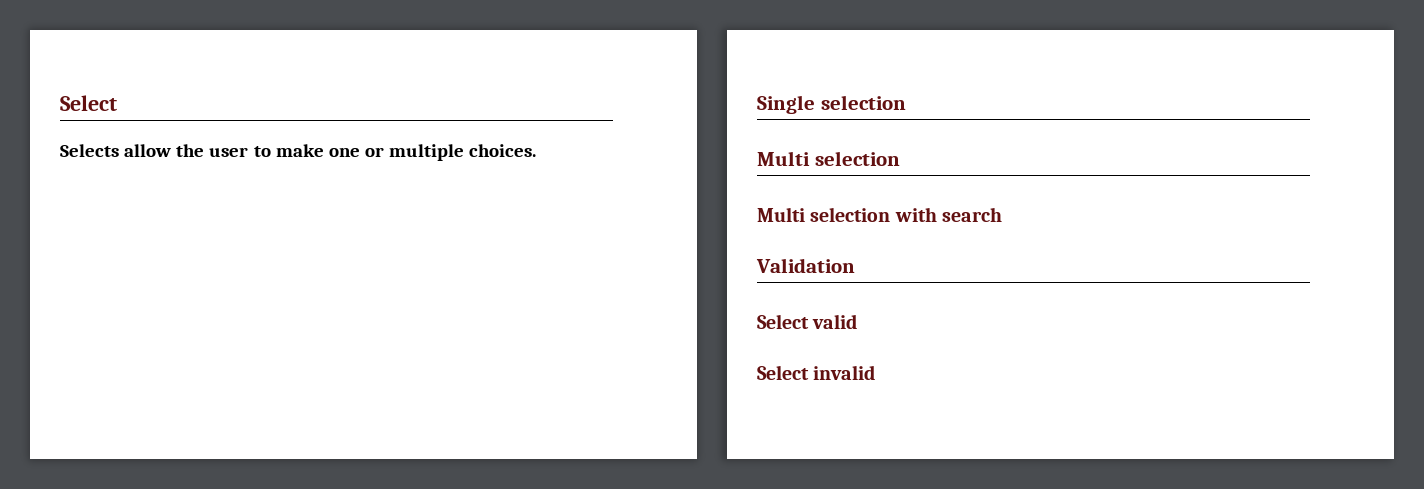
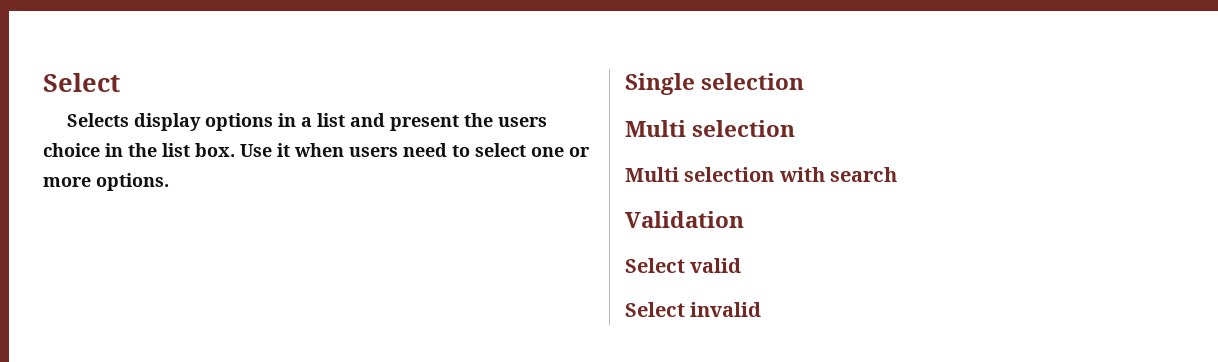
- Selects allow the user to make one or multiple choices.
+ Selects display options in a list and present the users choice in the list box. Use it when users need to select one or more options.

